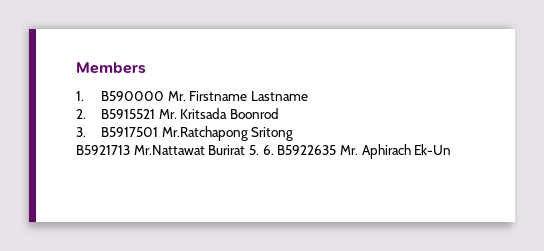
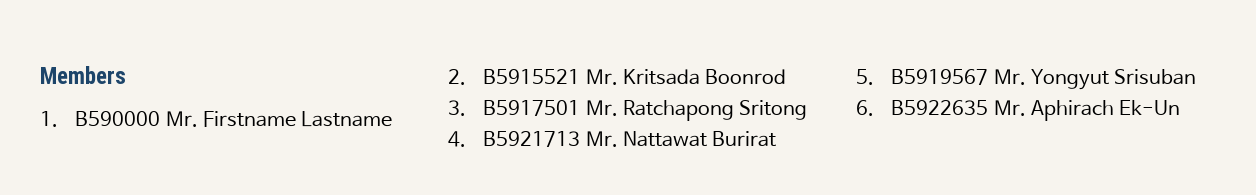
- 3. B5917501 Mr.Ratchapong Sritong
+ 3. B5917501 Mr. Ratchapong Sritong
- B5921713 Mr.Nattawat Burirat 5. 6. B5922635 Mr. Aphirach Ek-Un
+ 4. B5921713 Mr. Nattawat Burirat
+ 5. B5919567 Mr. Yongyut Srisuban
+ 6. B5922635 Mr. Aphirach Ek-Un

